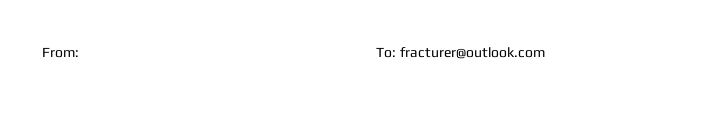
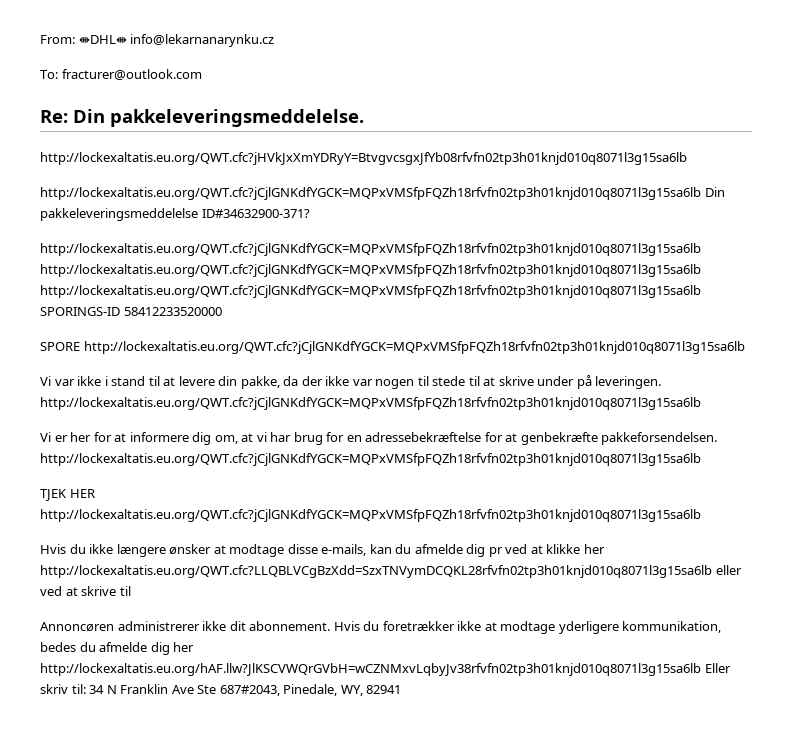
- From:
+ From: ⇼DHL⇼ info@lekarnanarynku.cz
+ Re: Din pakkeleveringsmeddelelse.
+ http://lockexaltatis.eu.org/QWT.cfc?jHVkJxXmYDRyY=BtvgvcsgxJfYb08rfvfn02tp3h01knjd010q8071l3g15sa6lb
+ http://lockexaltatis.eu.org/QWT.cfc?jCjlGNKdfYGCK=MQPxVMSfpFQZh18rfvfn02tp3h01knjd010q8071l3g15sa6lb Din pakkeleveringsmeddelelse ID#34632900-371?
+ http://lockexaltatis.eu.org/QWT.cfc?jCjlGNKdfYGCK=MQPxVMSfpFQZh18rfvfn02tp3h01knjd010q8071l3g15sa6lb http://lockexaltatis.eu.org/QWT.cfc?jCjlGNKdfYGCK=MQPxVMSfpFQZh18rfvfn02tp3h01knjd010q8071l3g15sa6lb http://lockexaltatis.eu.org/QWT.cfc?jCjlGNKdfYGCK=MQPxVMSfpFQZh18rfvfn02tp3h01knjd010q8071l3g15sa6lb SPORINGS-ID 58412233520000
+ SPORE http://lockexaltatis.eu.org/QWT.cfc?jCjlGNKdfYGCK=MQPxVMSfpFQZh18rfvfn02tp3h01knjd010q8071l3g15sa6lb
+ Vi var ikke i stand til at levere din pakke, da der ikke var nogen til stede til at skrive under på leveringen. http://lockexaltatis.eu.org/QWT.cfc?jCjlGNKdfYGCK=MQPxVMSfpFQZh18rfvfn02tp3h01knjd010q8071l3g15sa6lb
+ Vi er her for at informere dig om, at vi har brug for en adressebekræftelse for at genbekræfte pakkeforsendelsen. http://lockexaltatis.eu.org/QWT.cfc?jCjlGNKdfYGCK=MQPxVMSfpFQZh18rfvfn02tp3h01knjd010q8071l3g15sa6lb
+ TJEK HER http://lockexaltatis.eu.org/QWT.cfc?jCjlGNKdfYGCK=MQPxVMSfpFQZh18rfvfn02tp3h01knjd010q8071l3g15sa6lb
+ Hvis du ikke længere ønsker at modtage disse e-mails, kan du afmelde dig pr ved at klikke her http://lockexaltatis.eu.org/QWT.cfc?LLQBLVCgBzXdd=SzxTNVymDCQKL28rfvfn02tp3h01knjd010q8071l3g15sa6lb eller ved at skrive til
+ Annoncøren administrerer ikke dit abonnement. Hvis du foretrækker ikke at modtage yderligere kommunikation, bedes du afmelde dig her http://lockexaltatis.eu.org/hAF.llw?JlKSCVWQrGVbH=wCZNMxvLqbyJv38rfvfn02tp3h01knjd010q8071l3g15sa6lb Eller skriv til: 34 N Franklin Ave Ste 687#2043, Pinedale, WY, 82941

